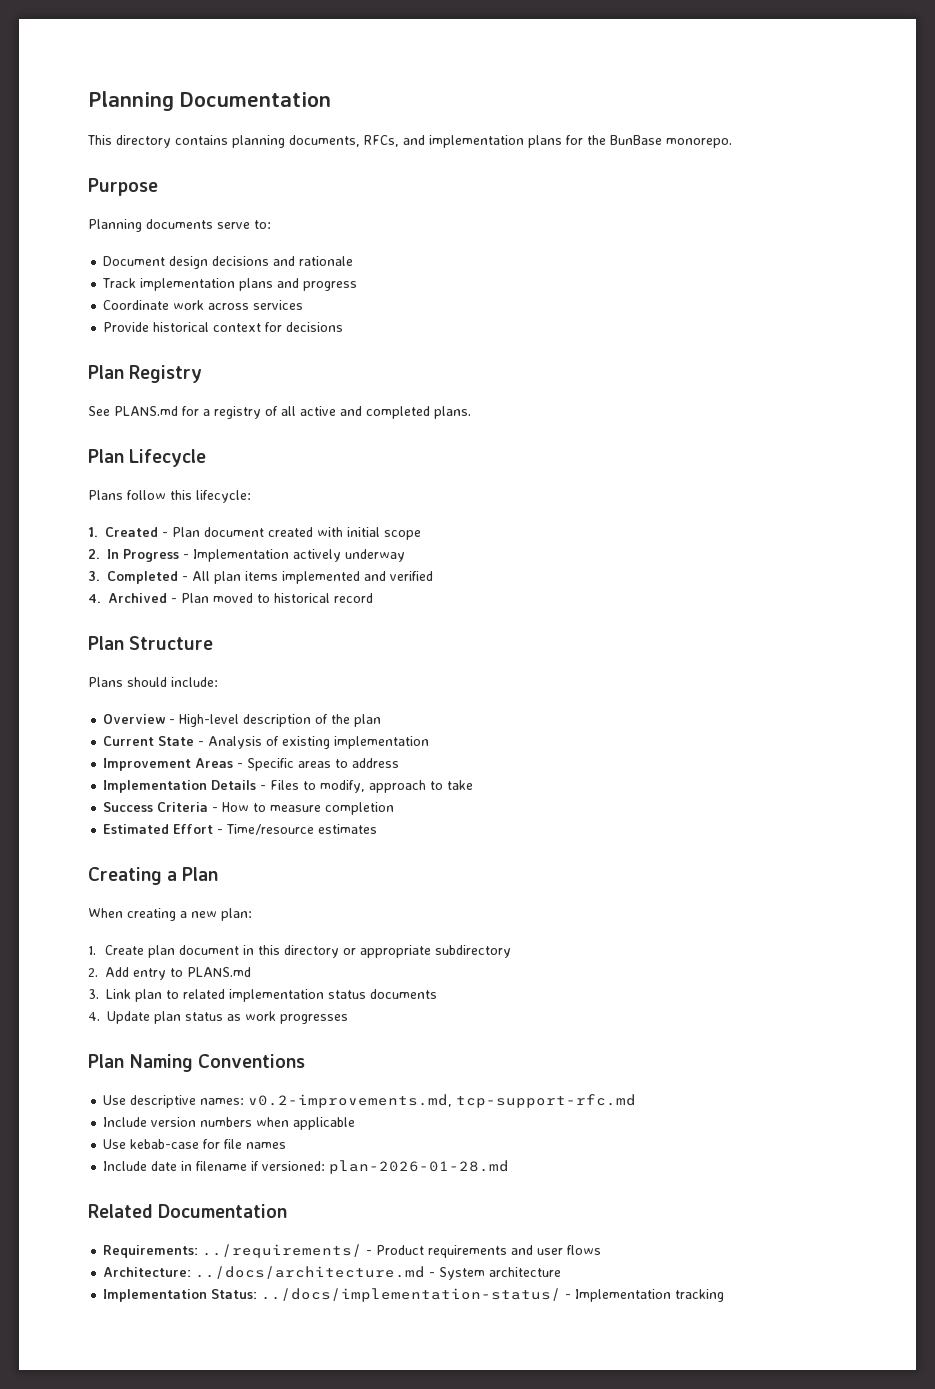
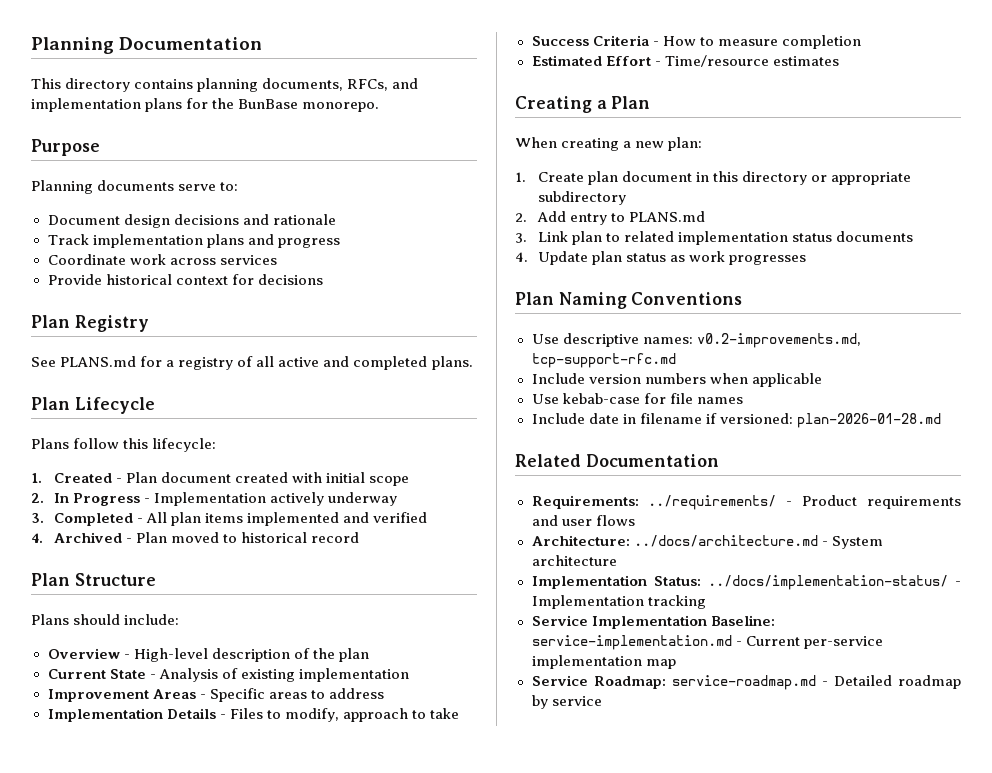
+ Service Implementation Baseline: service-implementation.md - Current per-service implementation map
+ Service Roadmap: service-roadmap.md - Detailed roadmap by service

